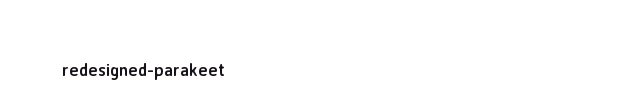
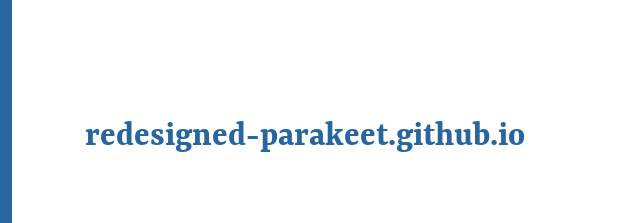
- redesigned-parakeet
+ redesigned-parakeet.github.io

